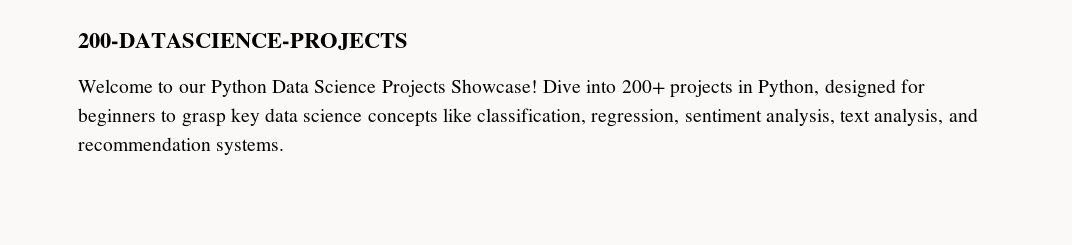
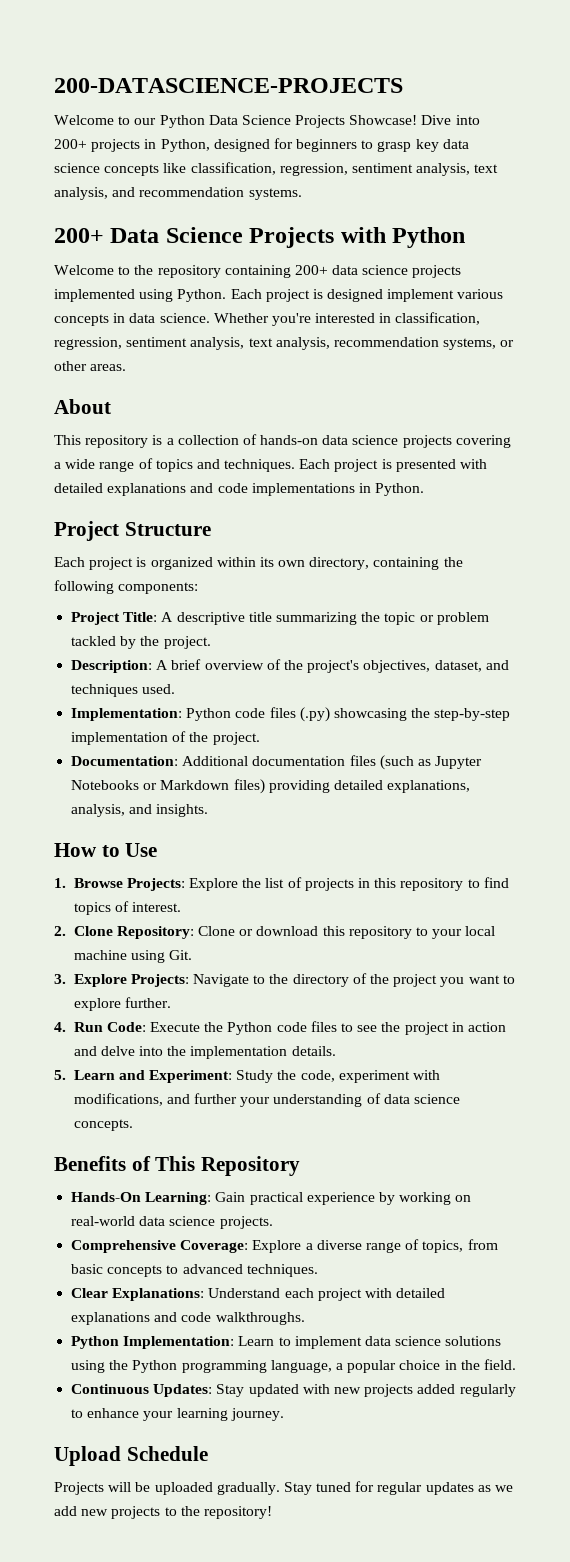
+ 200+ Data Science Projects with Python
+ Welcome to the repository containing 200+ data science projects implemented using Python. Each project is designed implement various concepts in data science. Whether you're interested in classification, regression, sentiment analysis, text analysis, recommendation systems, or other areas.
+ About
+ This repository is a collection of hands-on data science projects covering a wide range of topics and techniques. Each project is presented with detailed explanations and code implementations in Python.
+ Project Structure
+ Each project is organized within its own directory, containing the following components:
+ Project Title: A descriptive title summarizing the topic or problem tackled by the project.
+ Description: A brief overview of the project's objectives, dataset, and techniques used.
+ Implementation: Python code files (.py) showcasing the step-by-step implementation of the project.
+ Documentation: Additional documentation files (such as Jupyter Notebooks or Markdown files) providing detailed explanations, analysis, and insights.
+ How to Use
+ 1. Browse Projects: Explore the list of projects in this repository to find topics of interest.
+ 2. Clone Repository: Clone or download this repository to your local machine using Git.
+ 3. Explore Projects: Navigate to the directory of the project you want to explore further.
+ 4. Run Code: Execute the Python code files to see the project in action and delve into the implementation details.
+ 5. Learn and Experiment: Study the code, experiment with modifications, and further your understanding of data science concepts.
+ Benefits of This Repository
+ Hands-On Learning: Gain practical experience by working on real-world data science projects.
+ Comprehensive Coverage: Explore a diverse range of topics, from basic concepts to advanced techniques.
+ Clear Explanations: Understand each project with detailed explanations and code walkthroughs.
+ Python Implementation: Learn to implement data science solutions using the Python programming language, a popular choice in the field.
+ Continuous Updates: Stay updated with new projects added regularly to enhance your learning journey.
+ Upload Schedule
+ Projects will be uploaded gradually. Stay tuned for regular updates as we add new projects to the repository!

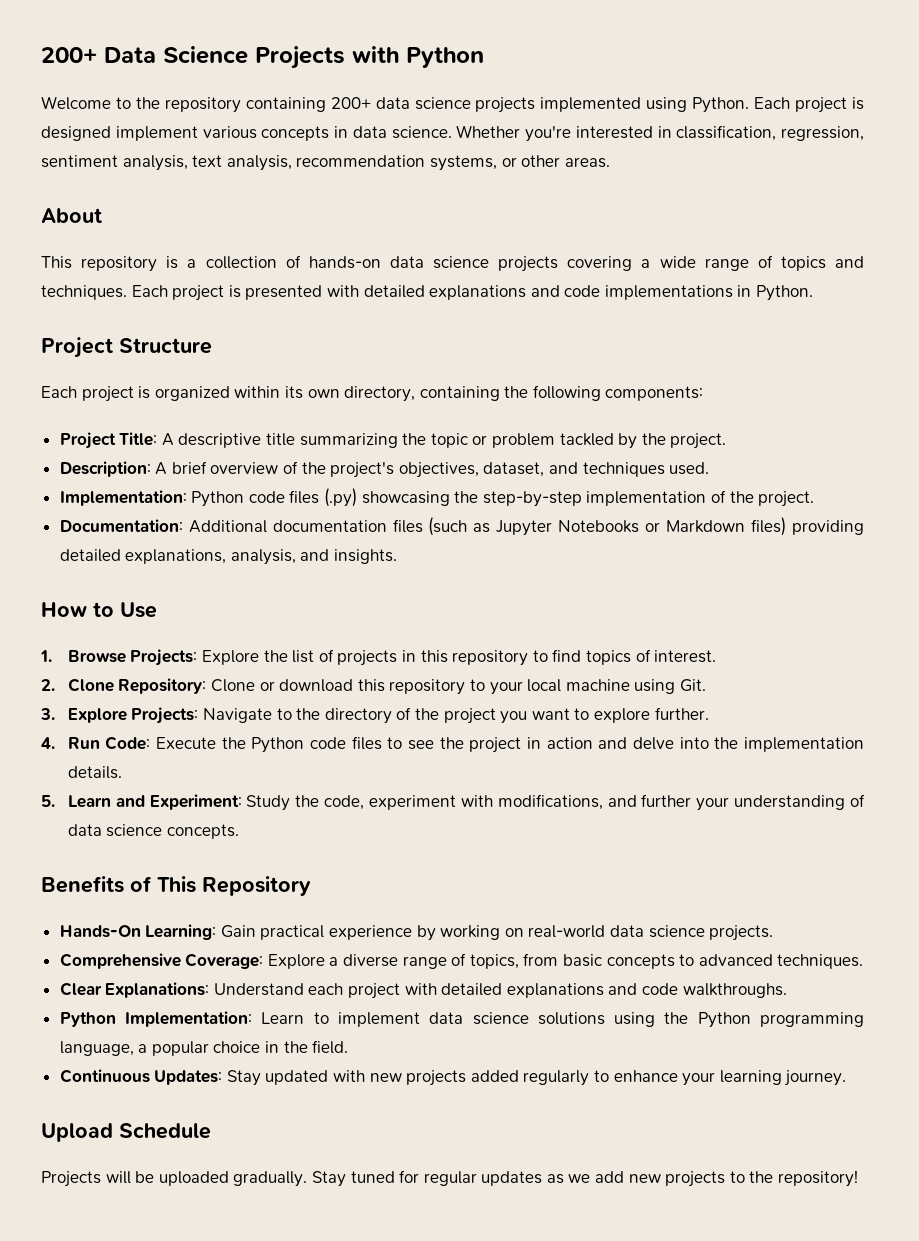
- 200-DATASCIENCE-PROJECTS
- Welcome to our Python Data Science Projects Showcase! Dive into 200+ projects in Python, designed for beginners to grasp key data science concepts like classification, regression, sentiment analysis, text analysis, and recommendation systems.

